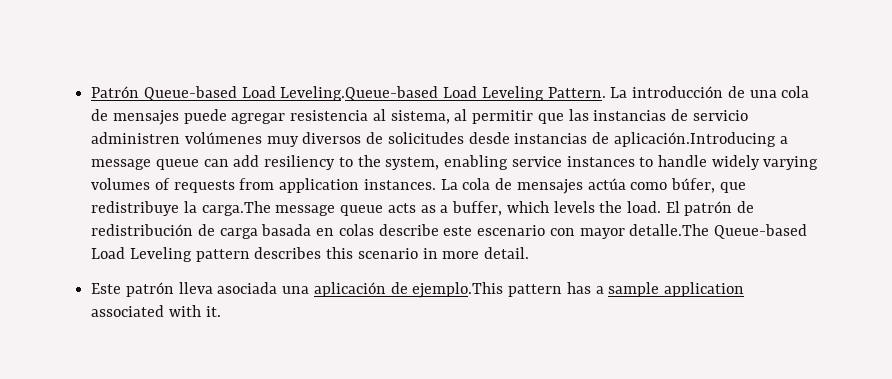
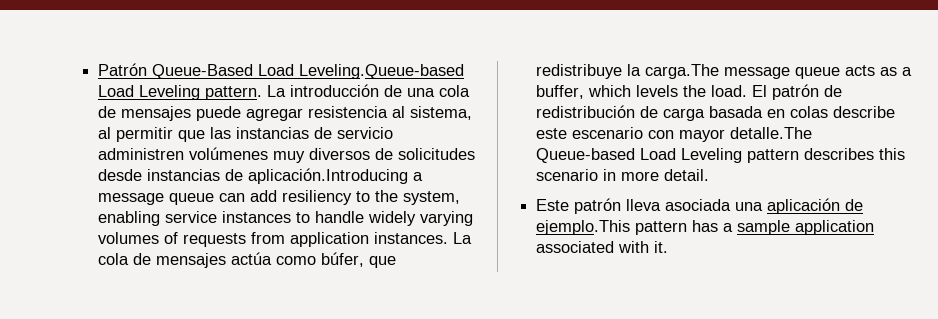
- Patrón Queue-based Load Leveling.Queue-based Load Leveling Pattern.
+ Patrón Queue-Based Load Leveling.Queue-based Load Leveling pattern.

